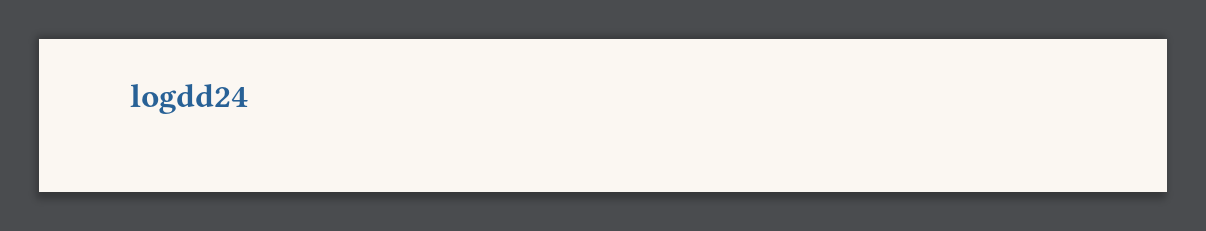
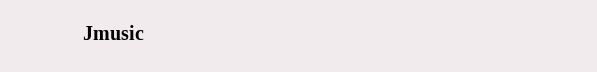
- logdd24
+ Jmusic

